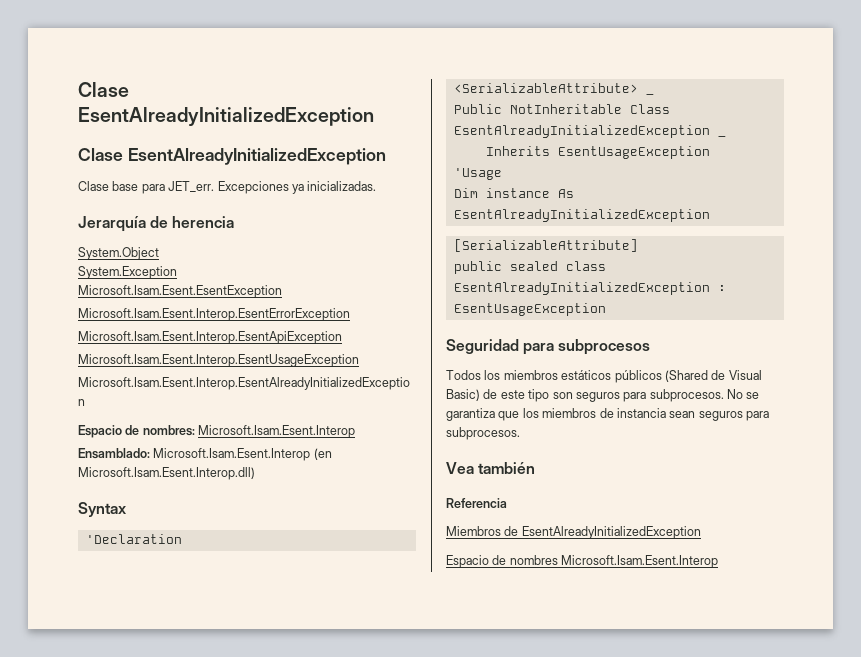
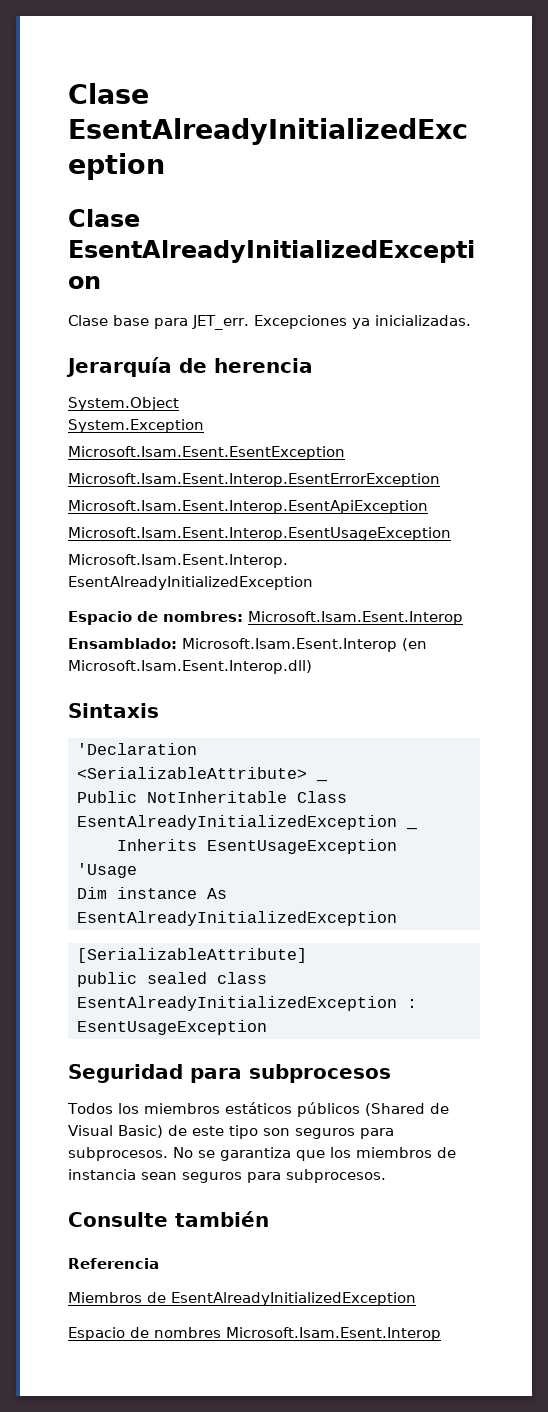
- Syntax
+ Sintaxis
- Vea también
+ Consulte también

